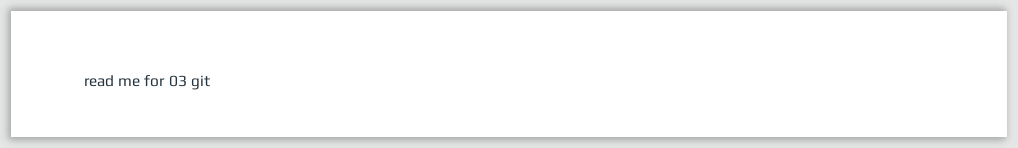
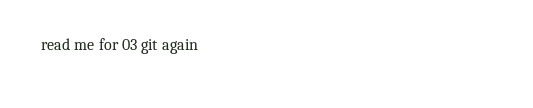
- read me for 03 git
+ read me for 03 git again

